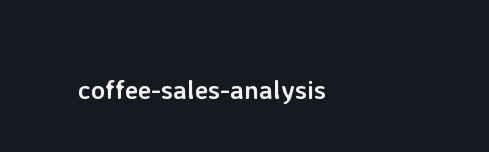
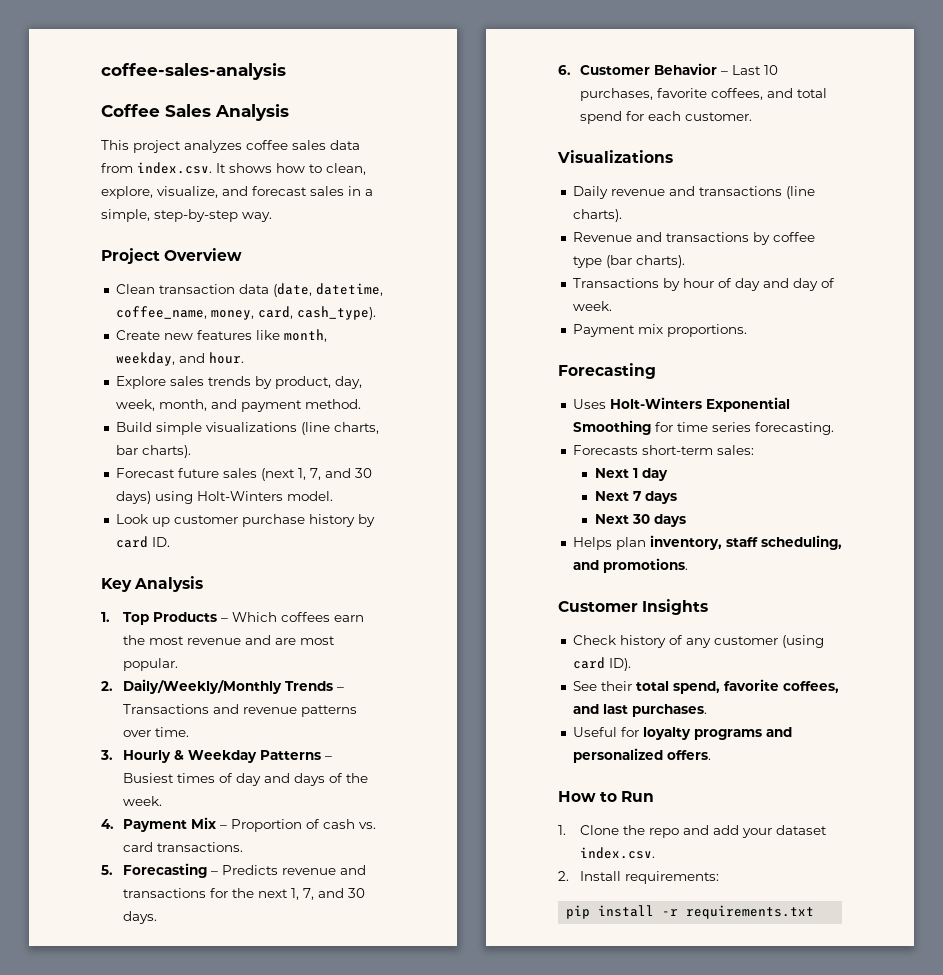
+ Coffee Sales Analysis
+ This project analyzes coffee sales data from index.csv. It shows how to clean, explore, visualize, and forecast sales in a simple, step-by-step way.
+ Project Overview
+ Clean transaction data (date, datetime, coffee_name, money, card, cash_type).
+ Create new features like month, weekday, and hour.
+ Explore sales trends by product, day, week, month, and payment method.
+ Build simple visualizations (line charts, bar charts).
+ Forecast future sales (next 1, 7, and 30 days) using Holt-Winters model.
+ Look up customer purchase history by card ID.
+ Key Analysis
+ 1. Top Products – Which coffees earn the most revenue and are most popular.
+ 2. Daily/Weekly/Monthly Trends – Transactions and revenue patterns over time.
+ 3. Hourly & Weekday Patterns – Busiest times of day and days of the week.
+ 4. Payment Mix – Proportion of cash vs. card transactions.
+ 5. Forecasting – Predicts revenue and transactions for the next 1, 7, and 30 days.
+ 6. Customer Behavior – Last 10 purchases, favorite coffees, and total spend for each customer.
+ Visualizations
+ Daily revenue and transactions (line charts).
+ Revenue and transactions by coffee type (bar charts).
+ Transactions by hour of day and day of week.
+ Payment mix proportions.
+ Forecasting
+ Uses Holt-Winters Exponential Smoothing for time series forecasting.
+ Forecasts short-term sales:
+ Next 1 day
+ Next 7 days
+ Next 30 days
+ Helps plan inventory, staff scheduling, and promotions.
+ Customer Insights
+ Check history of any customer (using card ID).
+ See their total spend, favorite coffees, and last purchases.
+ Useful for loyalty programs and personalized offers.
+ How to Run
+ 1. Clone the repo and add your dataset index.csv.
+ 2. Install requirements:
+ pip install -r requirements.txt

